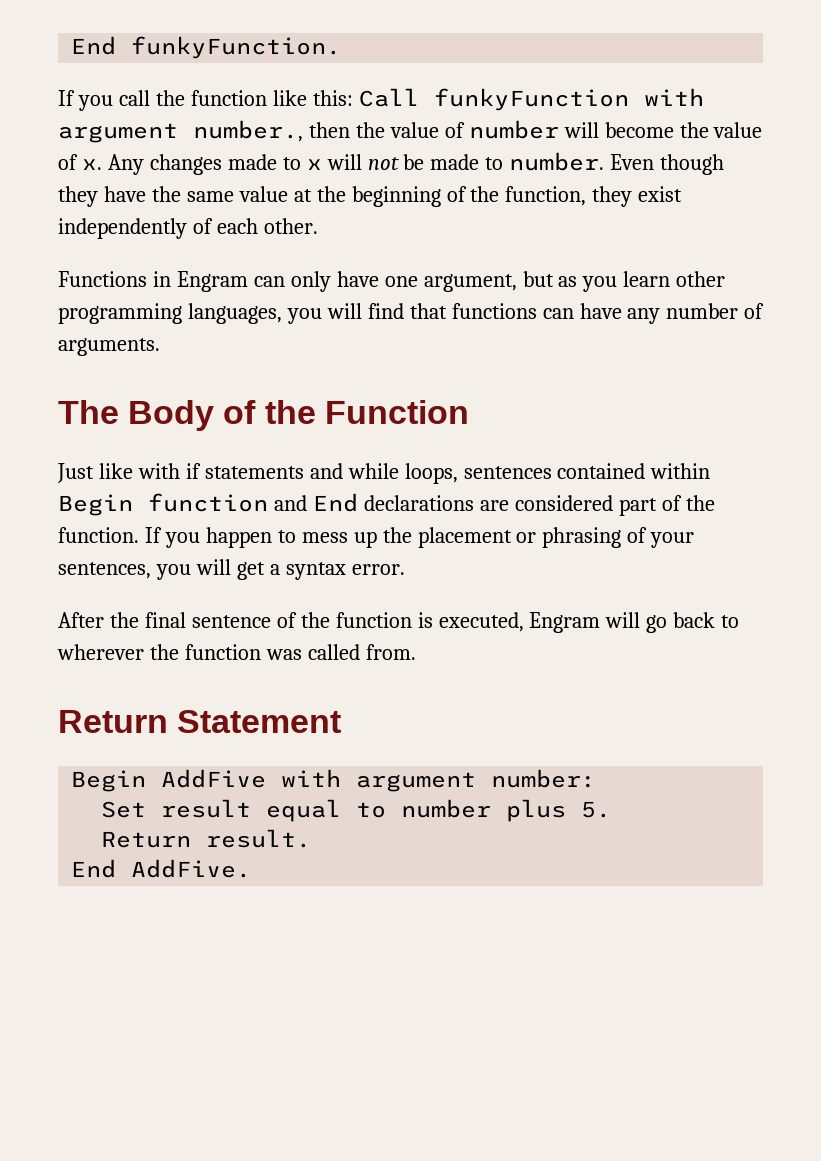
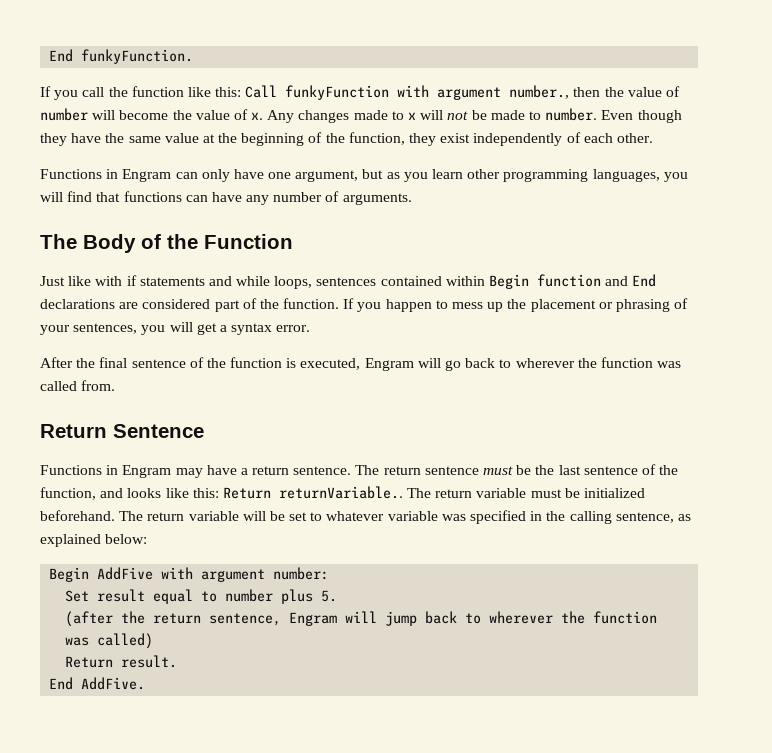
- Return Statement
+ Return Sentence
+ Functions in Engram may have a return sentence. The return sentence must be the last sentence of the function, and looks like this: Return returnVariable.. The return variable must be initialized beforehand. The return variable will be set to whatever variable was specified in the calling sentence, as explained below:
+ (after the return sentence, Engram will jump back to wherever the function was called)

